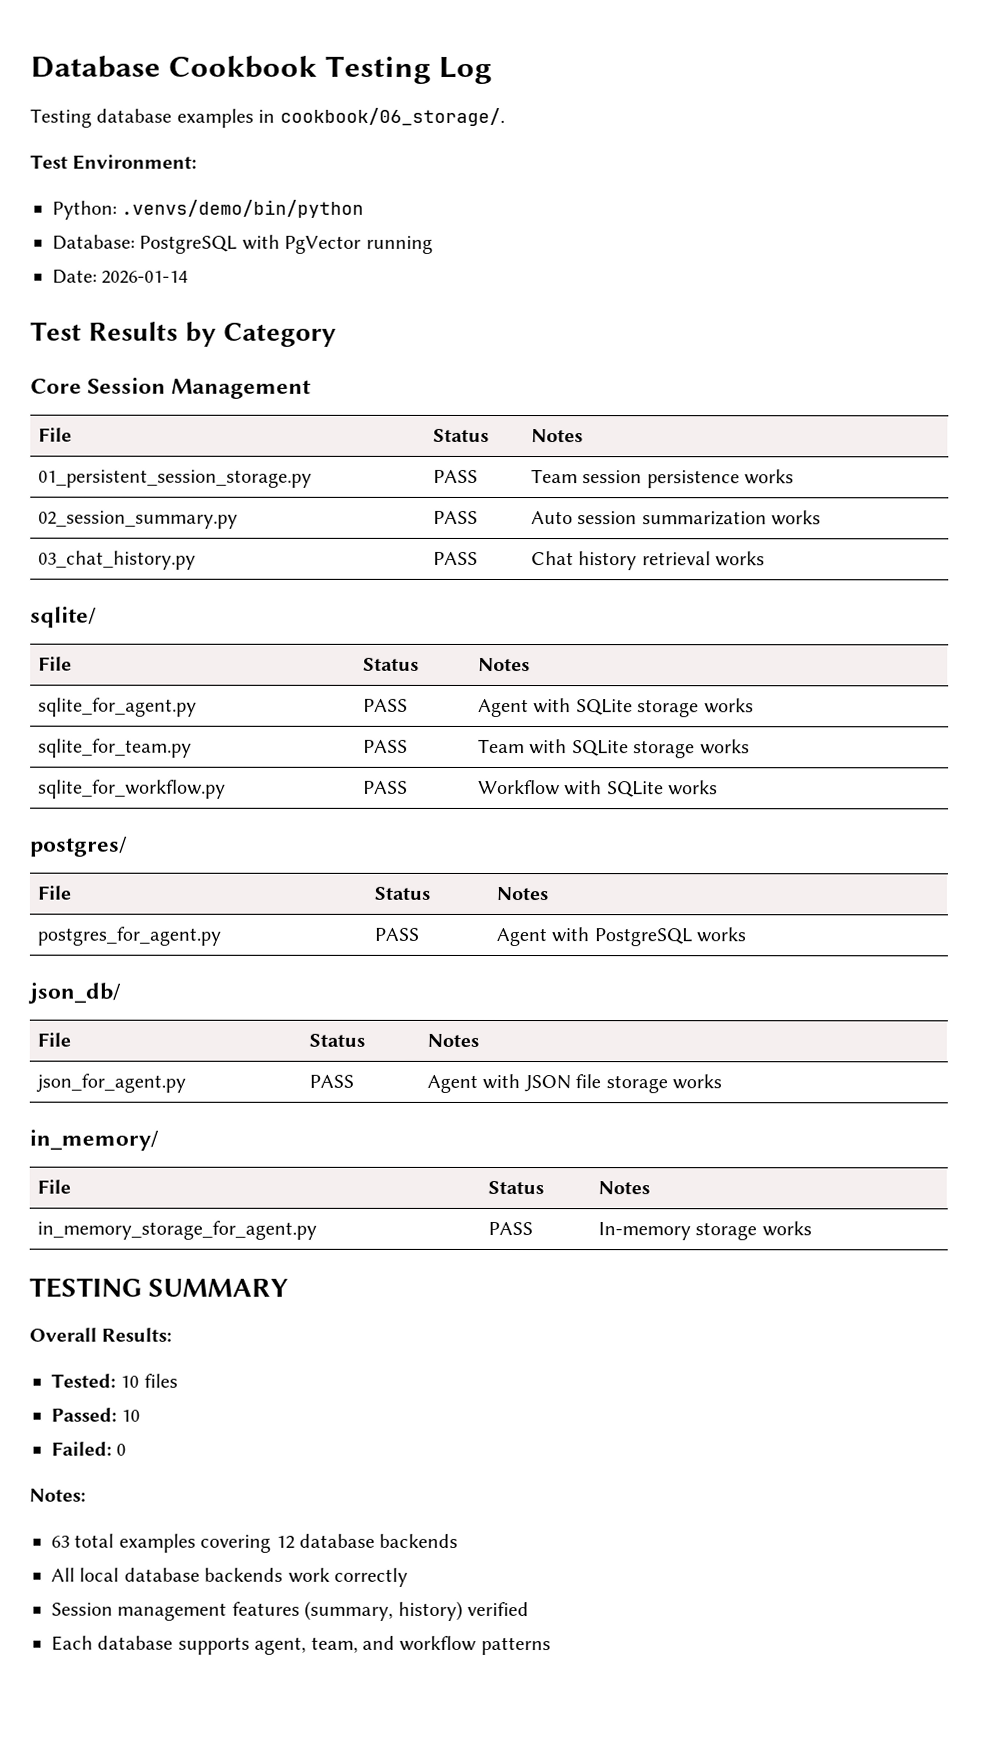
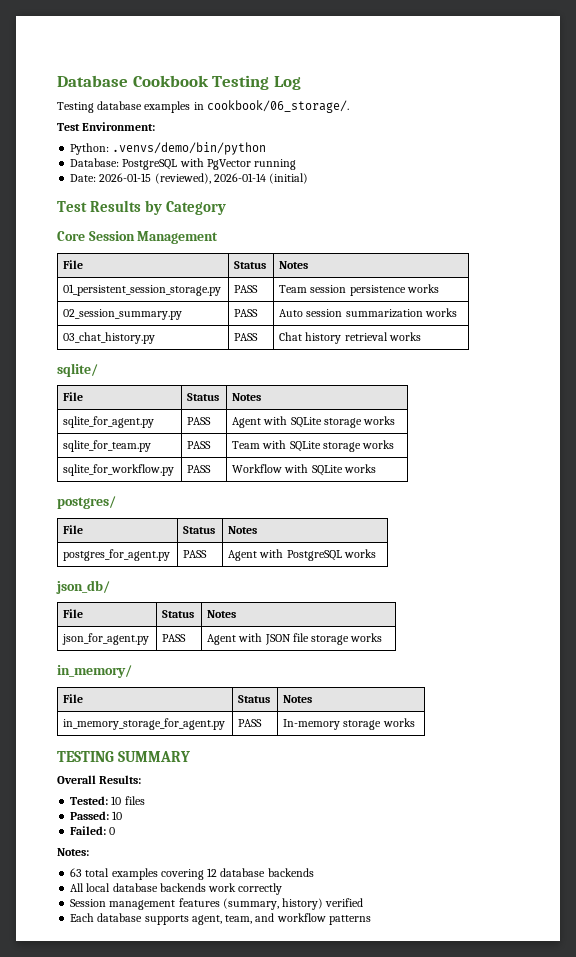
- Date: 2026-01-14
+ Date: 2026-01-15 (reviewed), 2026-01-14 (initial)

